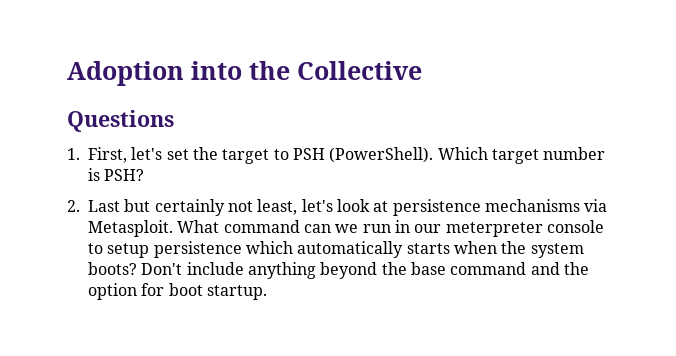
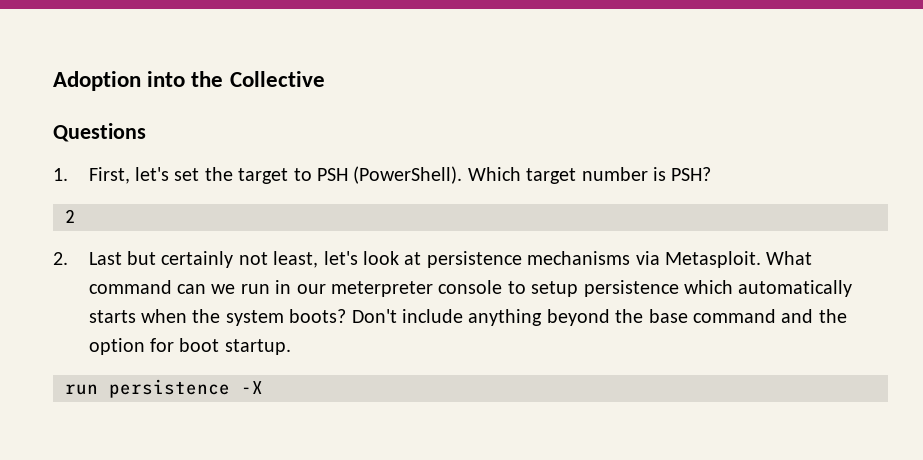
+ 2
+ run persistence -X

